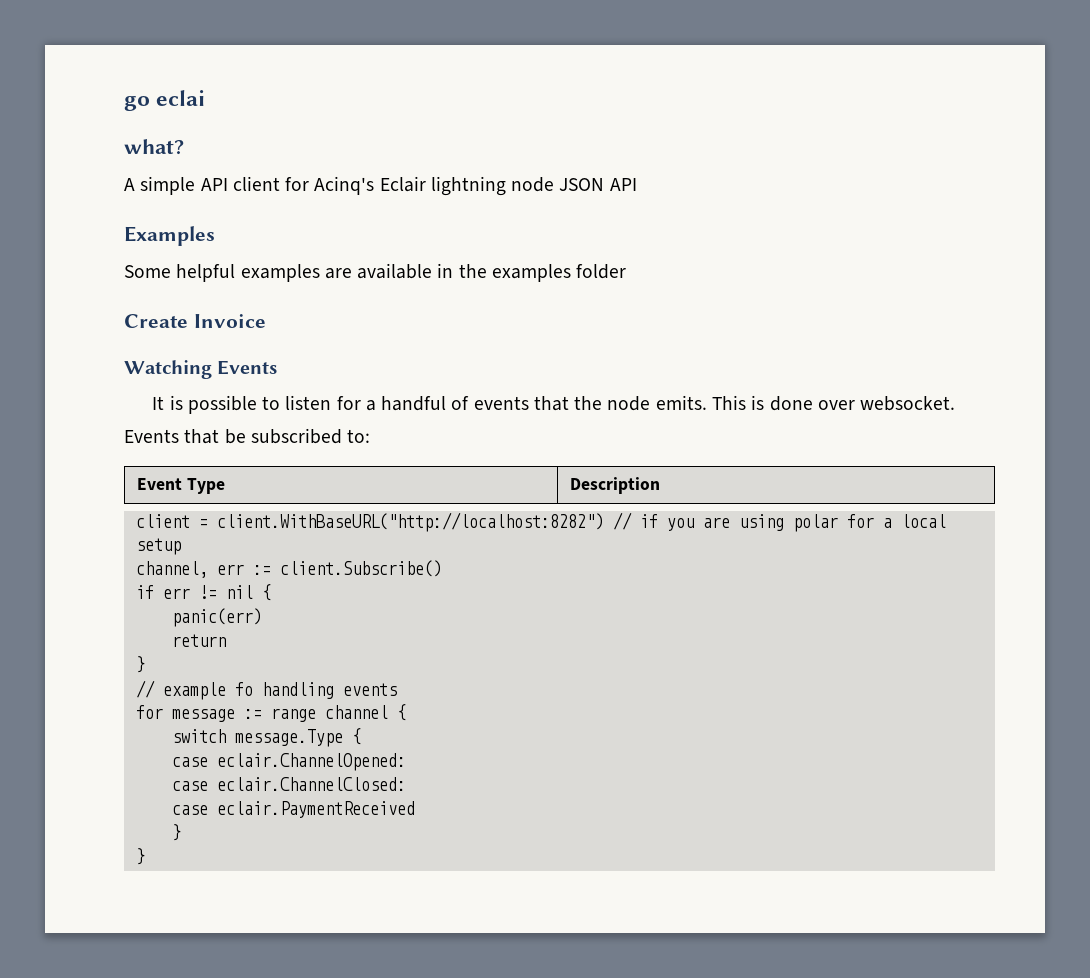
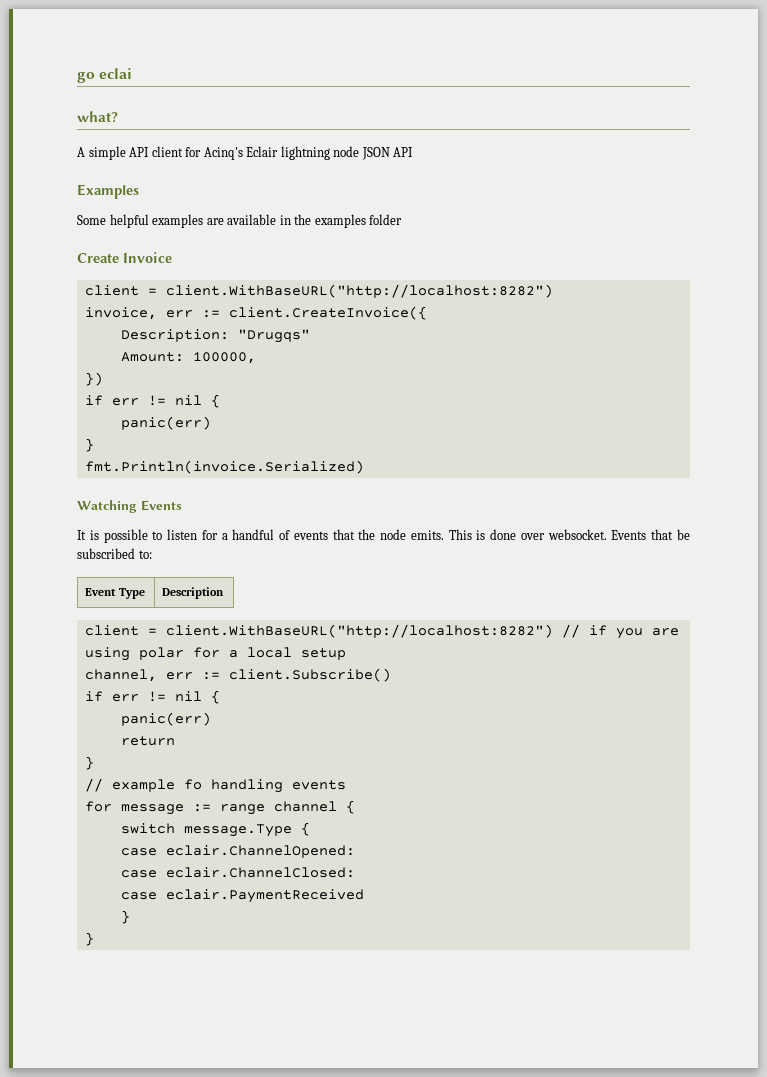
  Create Invoice
+ client = client.WithBaseURL("http://localhost:8282")
+ invoice, err := client.CreateInvoice({
+ Description: "Drugqs"
+ Amount: 100000,
+ })
+ if err != nil {
+ panic(err)
+ }
+ fmt.Println(invoice.Serialized)

